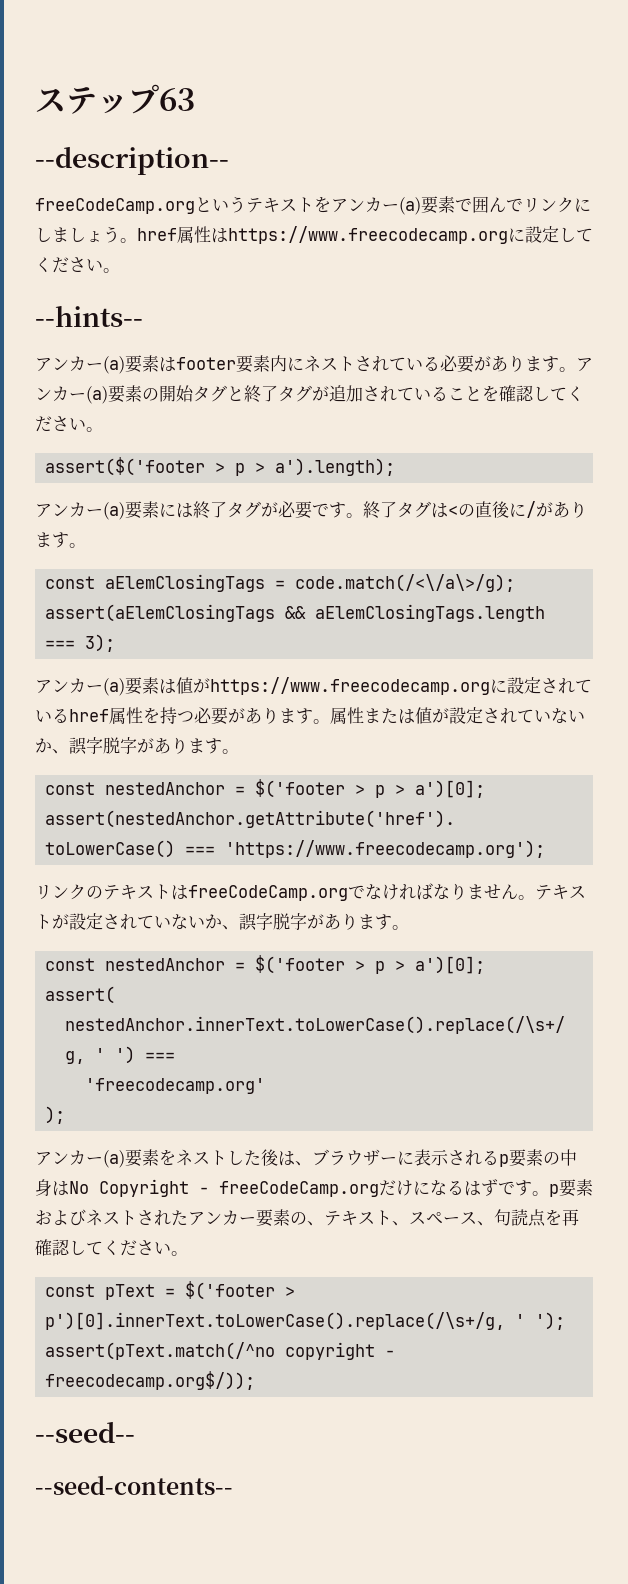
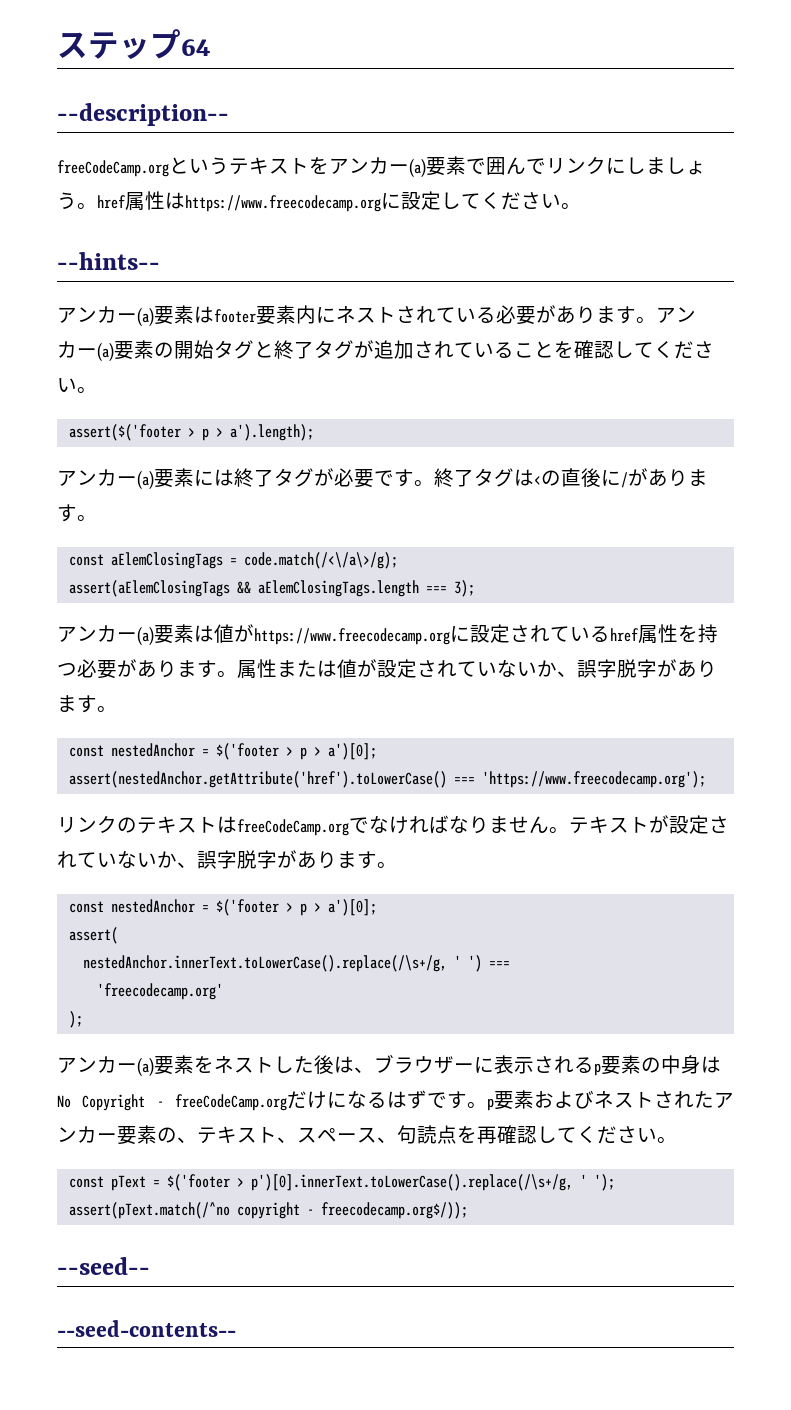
- ステップ63
+ ステップ64

